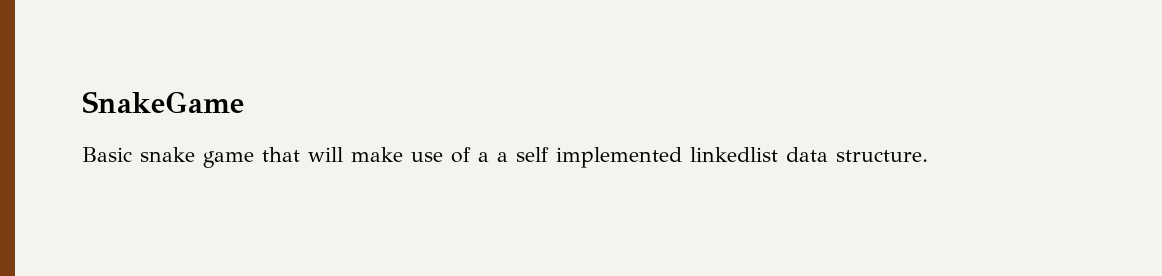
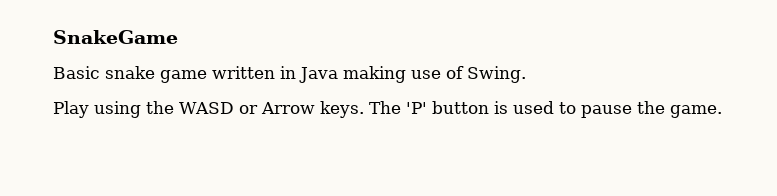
- Basic snake game that will make use of a a self implemented linkedlist data structure.
+ Basic snake game written in Java making use of Swing.
+ Play using the WASD or Arrow keys. The 'P' button is used to pause the game.

